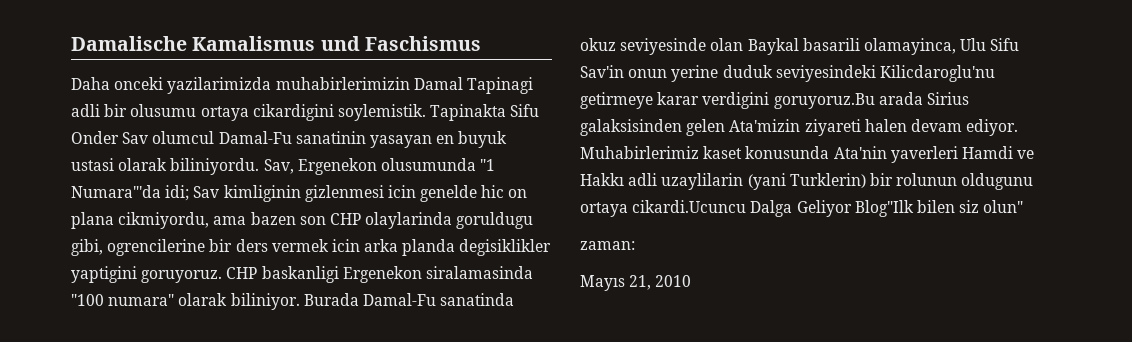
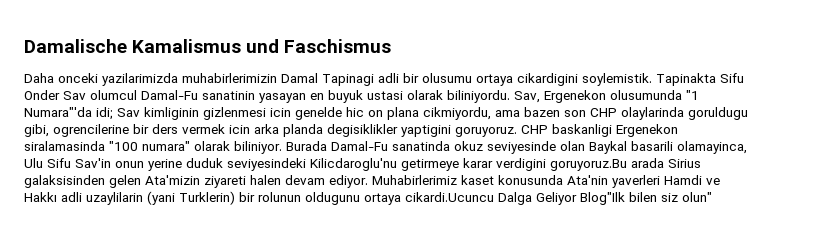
- zaman:
- Mayıs 21, 2010

